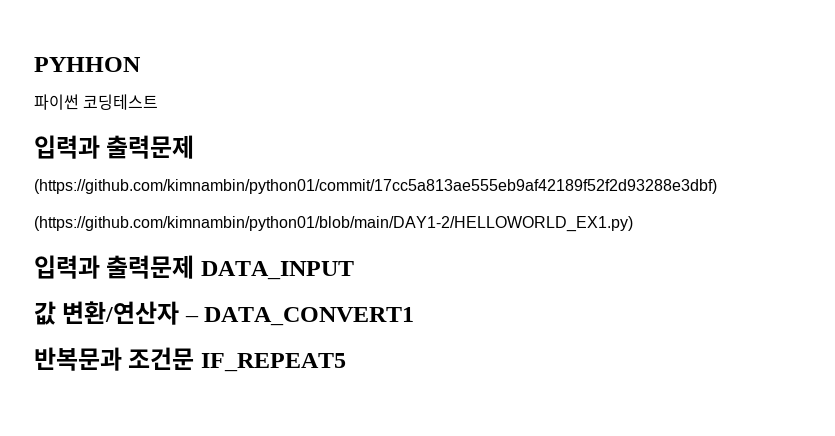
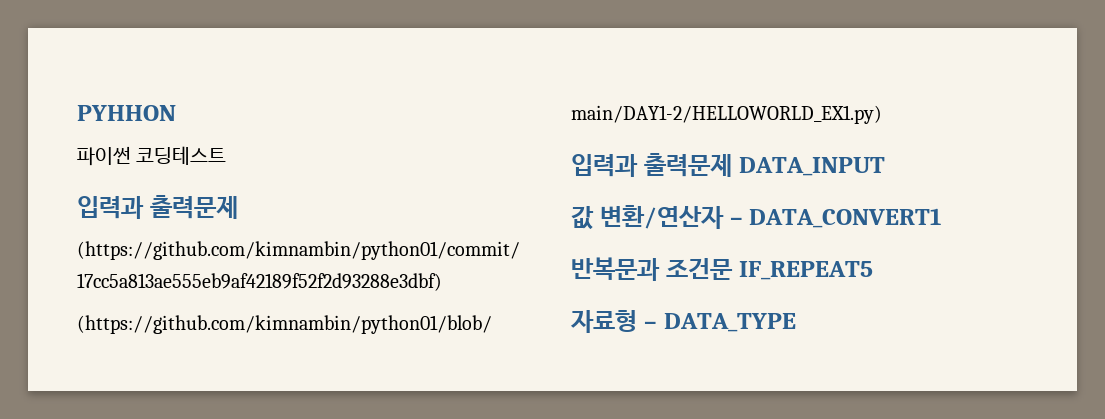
+ 자료형 – DATA_TYPE

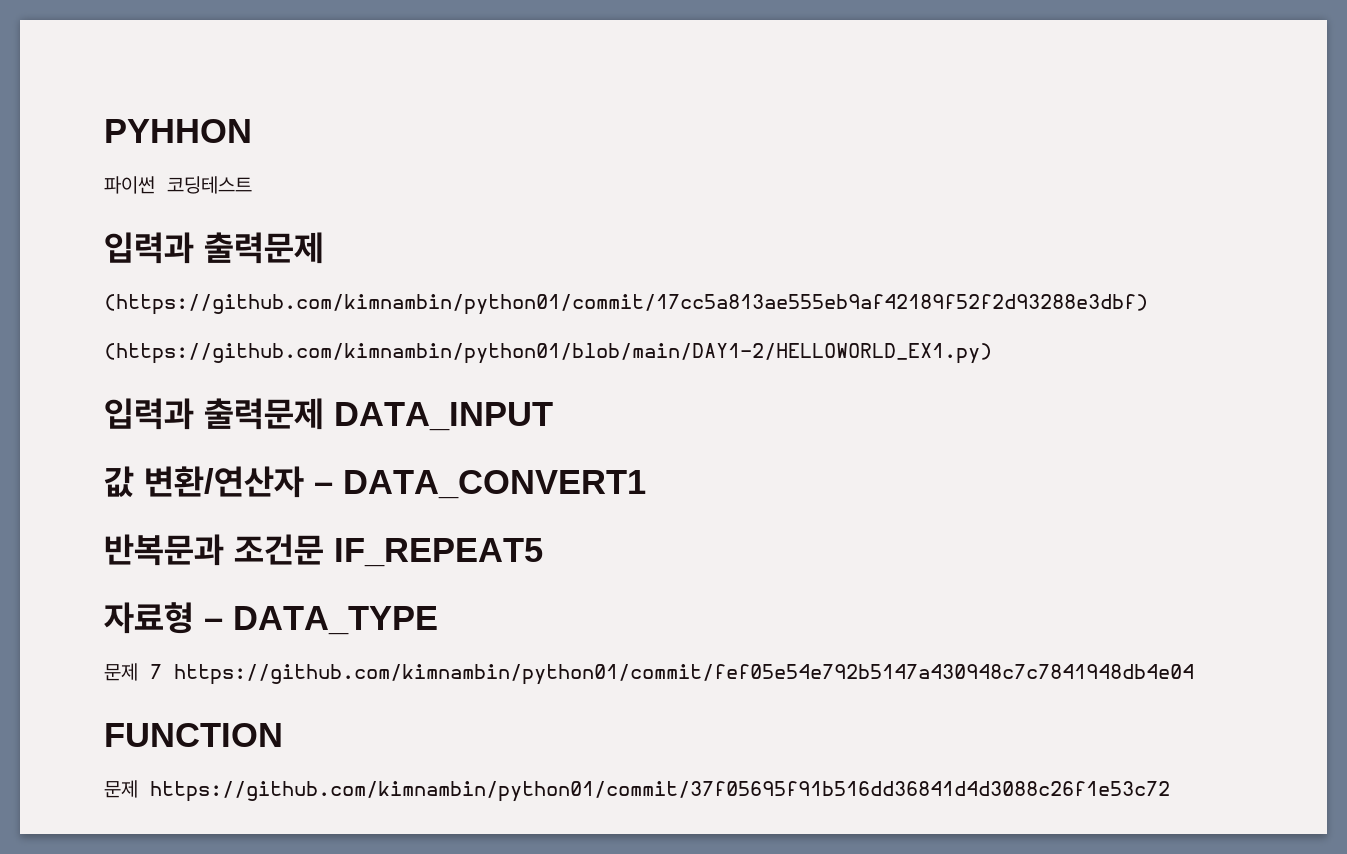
+ 문제 7 https://github.com/kimnambin/python01/commit/fef05e54e792b5147a430948c7c7841948db4e04
+ FUNCTION
+ 문제 https://github.com/kimnambin/python01/commit/37f05695f91b516dd36841d4d3088c26f1e53c72

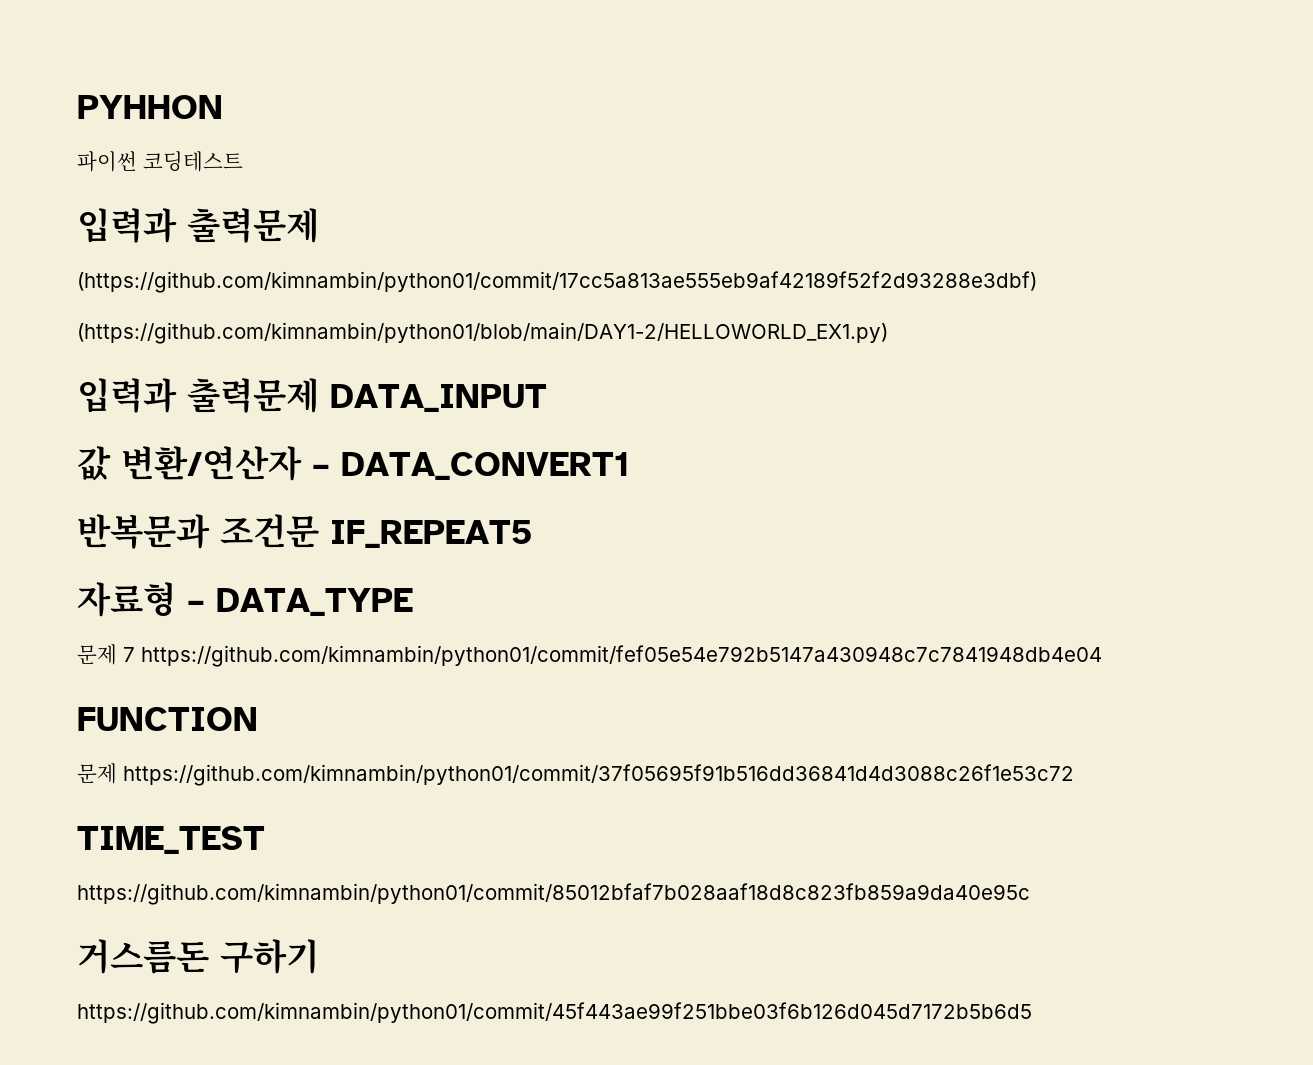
+ TIME_TEST
+ https://github.com/kimnambin/python01/commit/85012bfaf7b028aaf18d8c823fb859a9da40e95c
+ 거스름돈 구하기
+ https://github.com/kimnambin/python01/commit/45f443ae99f251bbe03f6b126d045d7172b5b6d5

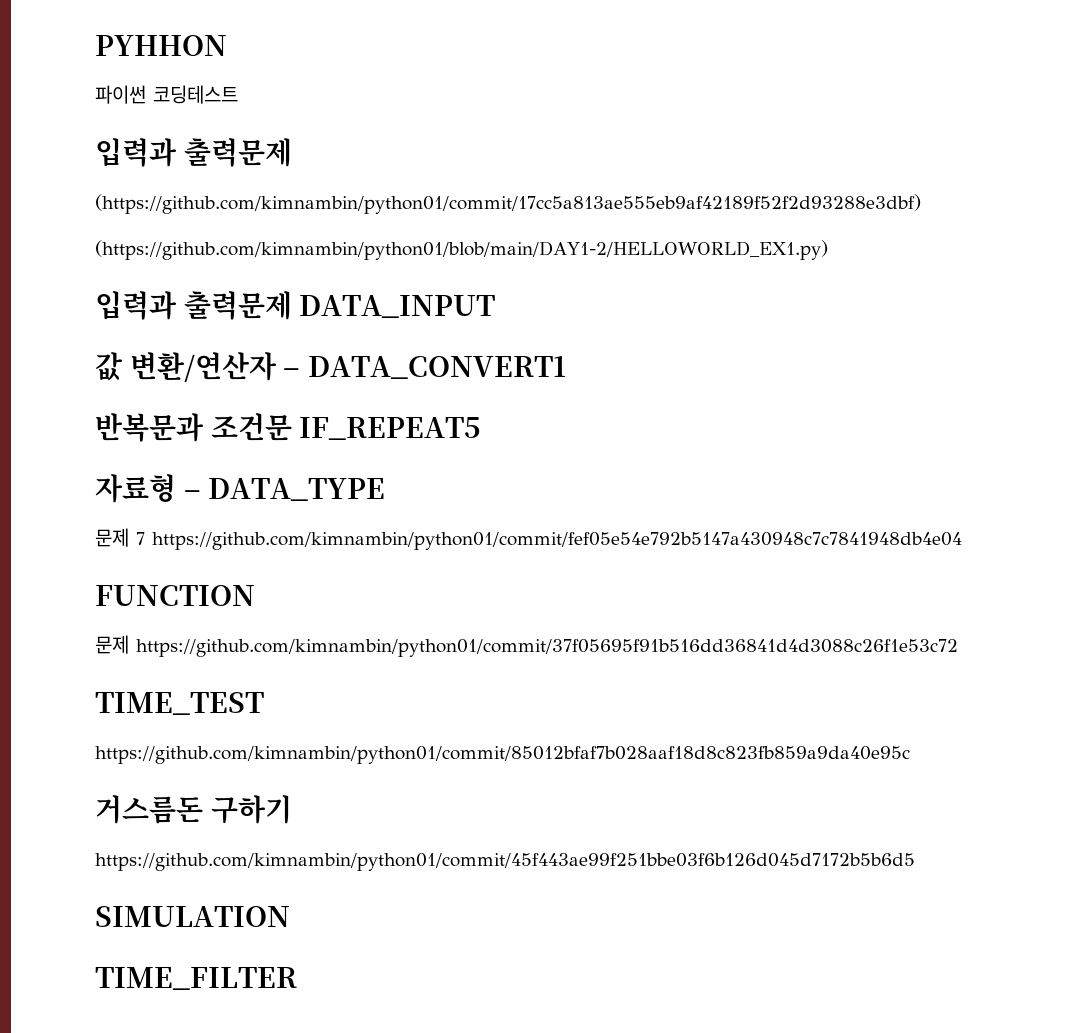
+ SIMULATION
+ TIME_FILTER

